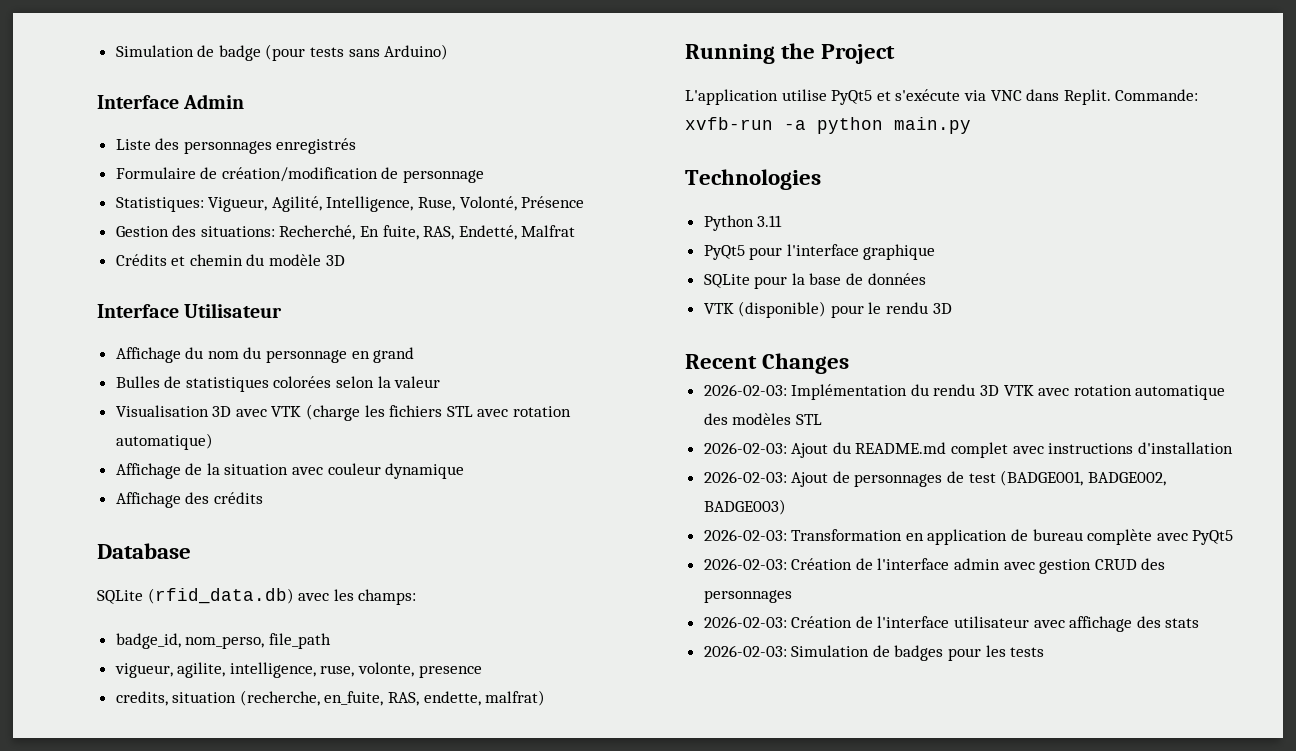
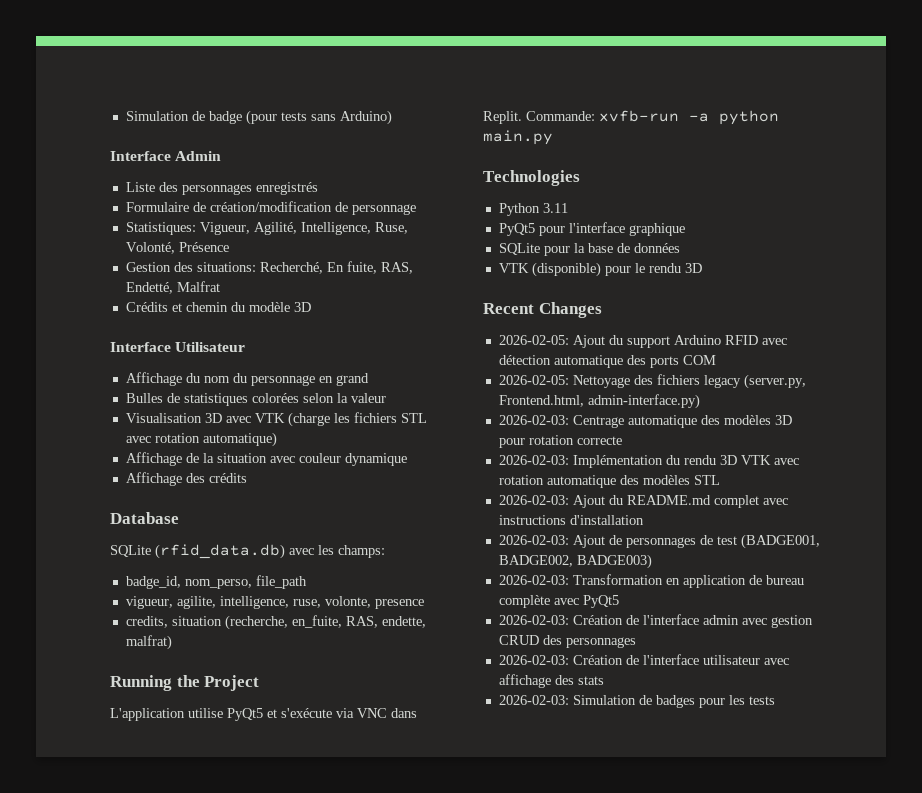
+ 2026-02-05: Ajout du support Arduino RFID avec détection automatique des ports COM
+ 2026-02-05: Nettoyage des fichiers legacy (server.py, Frontend.html, admin-interface.py)
+ 2026-02-03: Centrage automatique des modèles 3D pour rotation correcte

